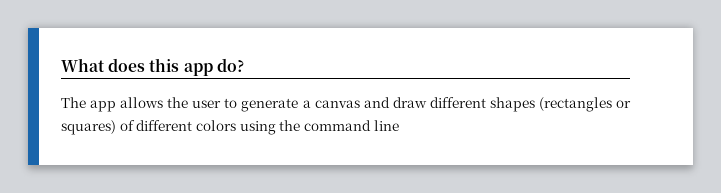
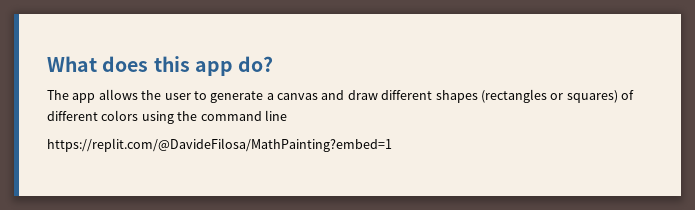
+ https://replit.com/@DavideFilosa/MathPainting?embed=1

